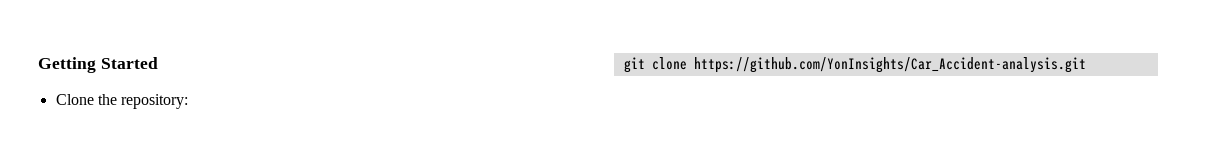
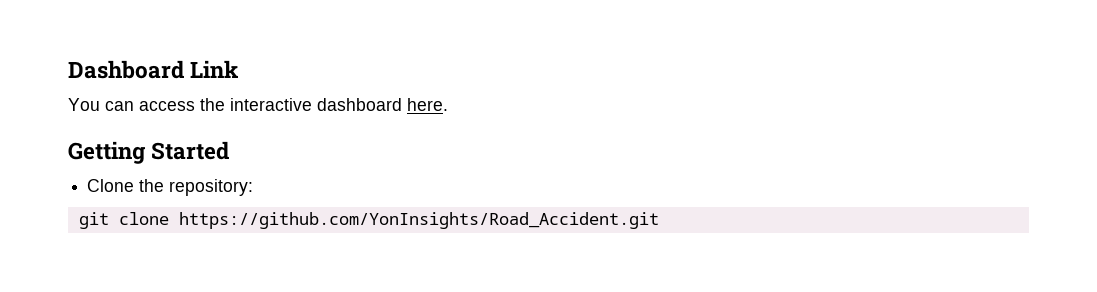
+ Dashboard Link
+ You can access the interactive dashboard here.
- git clone https://github.com/YonInsights/Car_Accident-analysis.git
+ git clone https://github.com/YonInsights/Road_Accident.git

